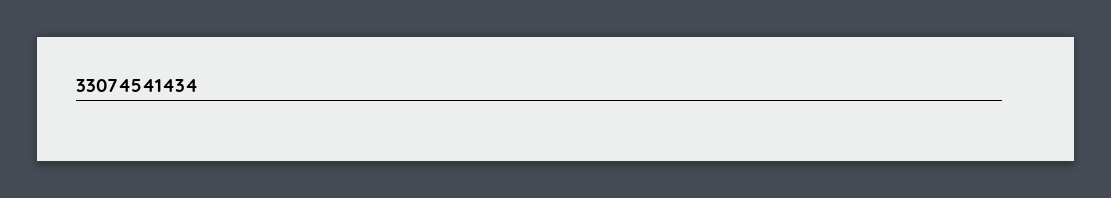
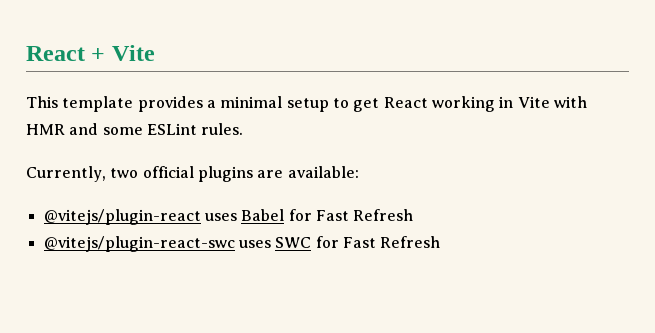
- 33074541434
+ React + Vite
+ This template provides a minimal setup to get React working in Vite with HMR and some ESLint rules.
+ Currently, two official plugins are available:
+ @vitejs/plugin-react uses Babel for Fast Refresh
+ @vitejs/plugin-react-swc uses SWC for Fast Refresh

